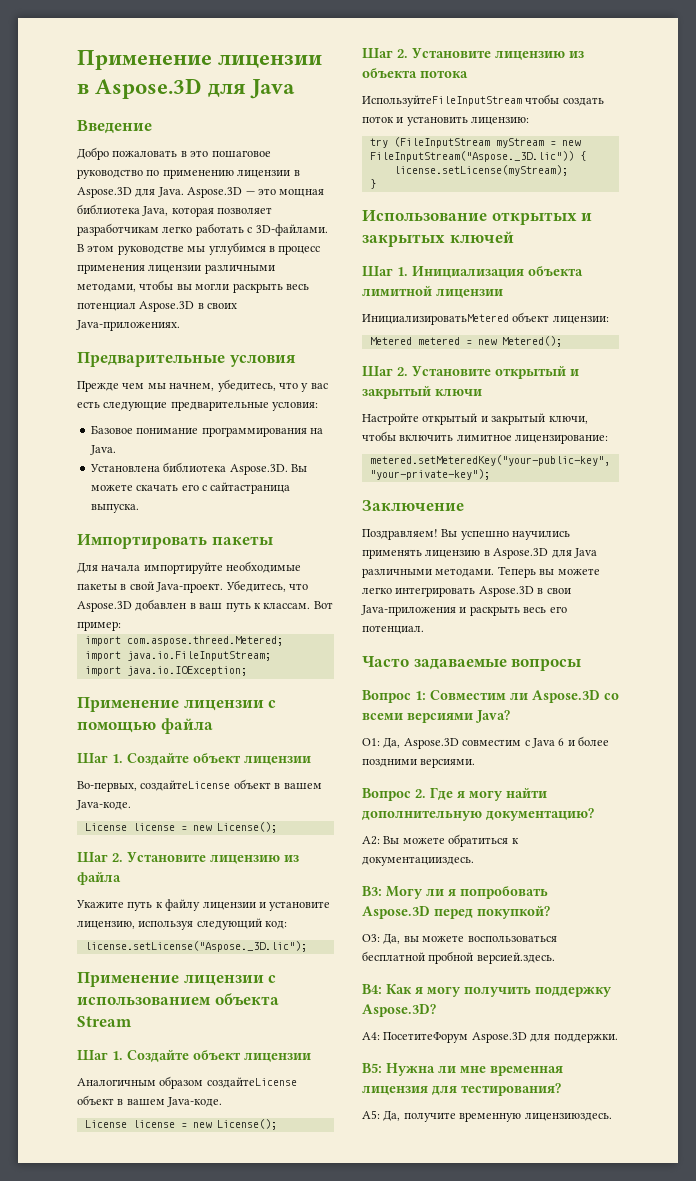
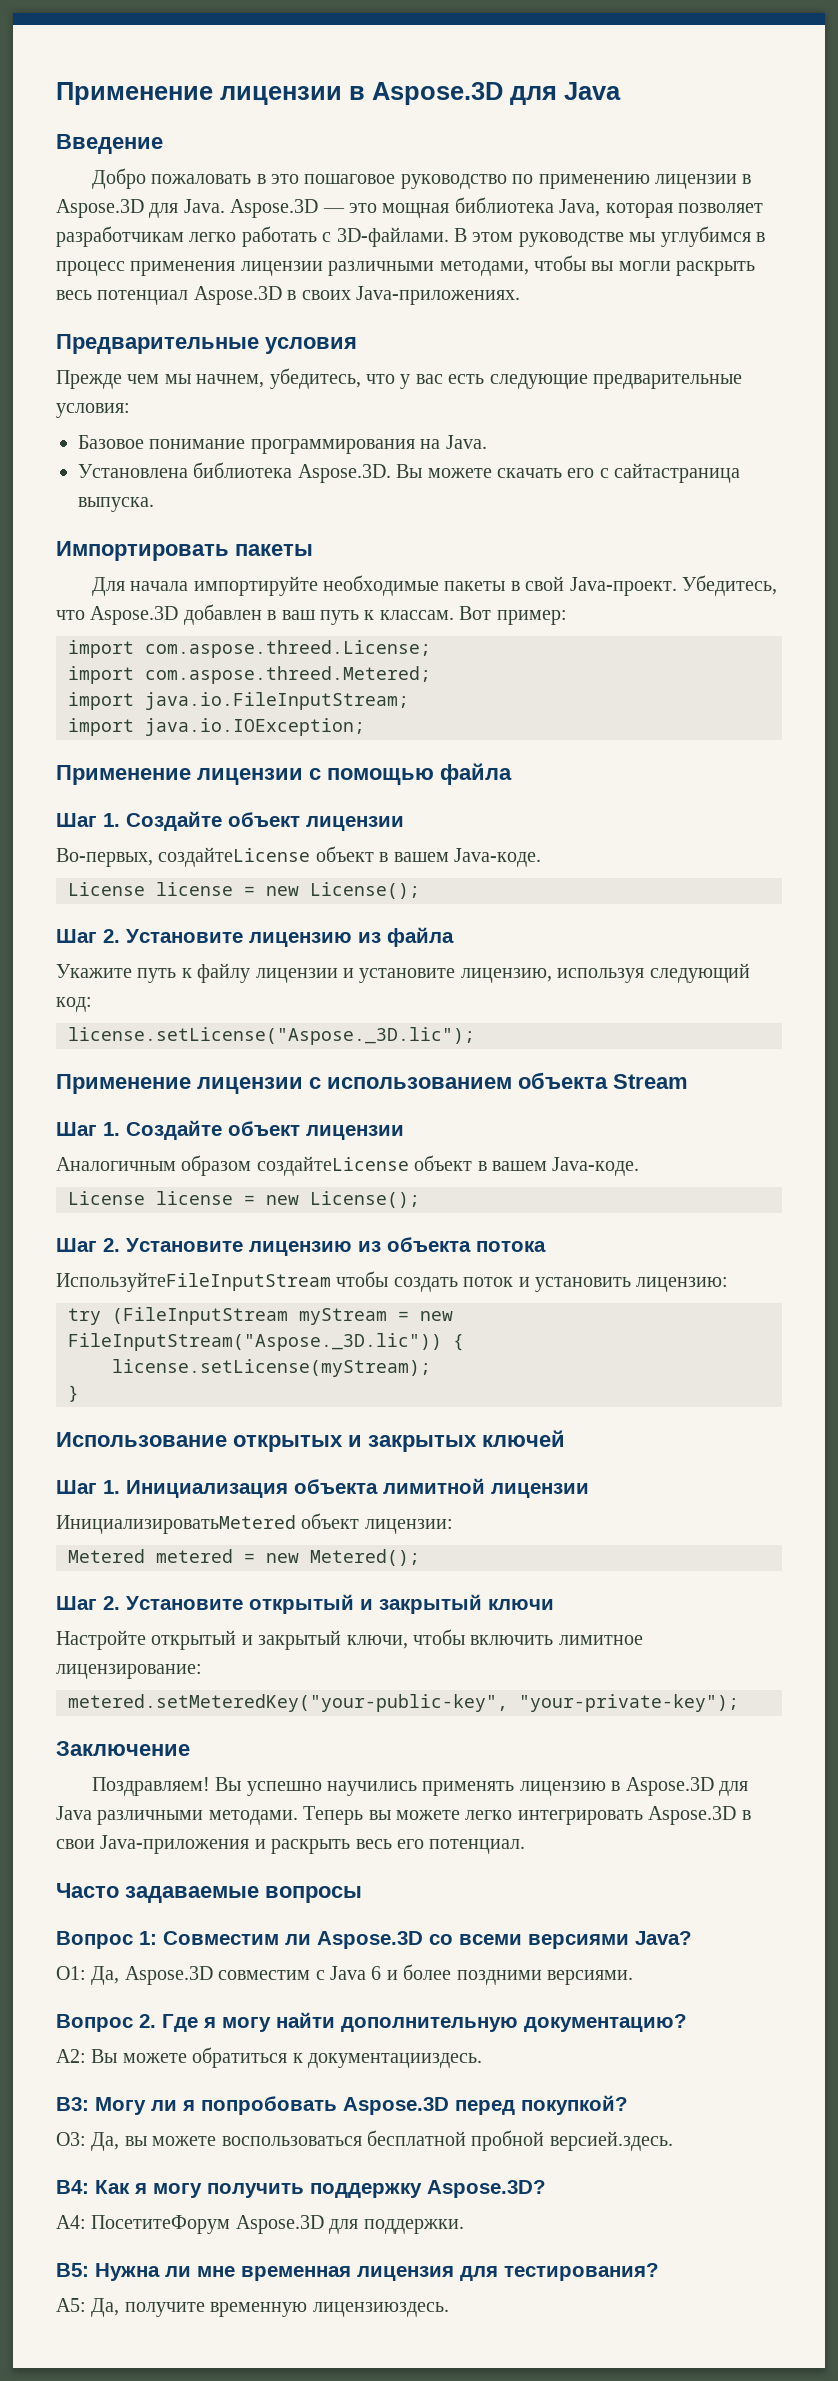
+ import com.aspose.threed.License;

